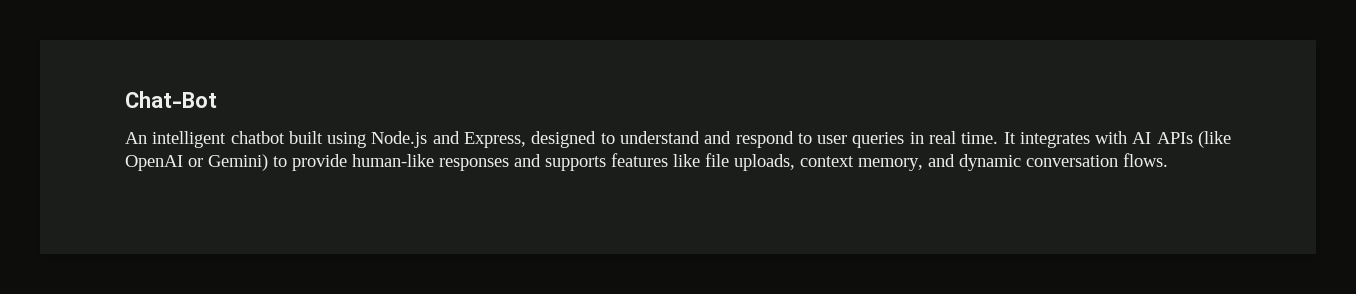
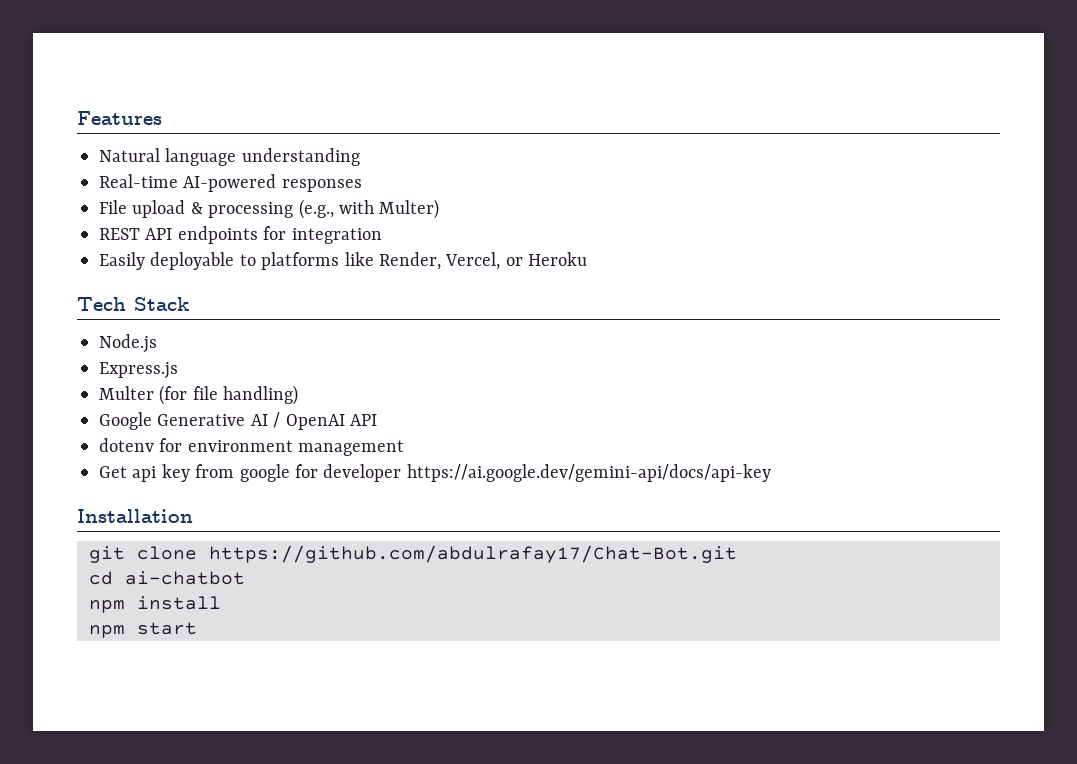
- Chat-Bot
- An intelligent chatbot built using Node.js and Express, designed to understand and respond to user queries in real time. It integrates with AI APIs (like OpenAI or Gemini) to provide human-like responses and supports features like file uploads, context memory, and dynamic conversation flows.
+ Features
+ Natural language understanding
+ Real-time AI-powered responses
+ File upload & processing (e.g., with Multer)
+ REST API endpoints for integration
+ Easily deployable to platforms like Render, Vercel, or Heroku
+ Tech Stack
+ Node.js
+ Express.js
+ Multer (for file handling)
+ Google Generative AI / OpenAI API
+ dotenv for environment management
+ Get api key from google for developer https://ai.google.dev/gemini-api/docs/api-key
+ Installation
+ git clone https://github.com/abdulrafay17/Chat-Bot.git
+ cd ai-chatbot
+ npm install
+ npm start

